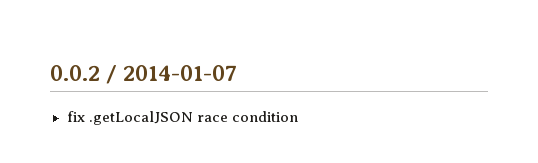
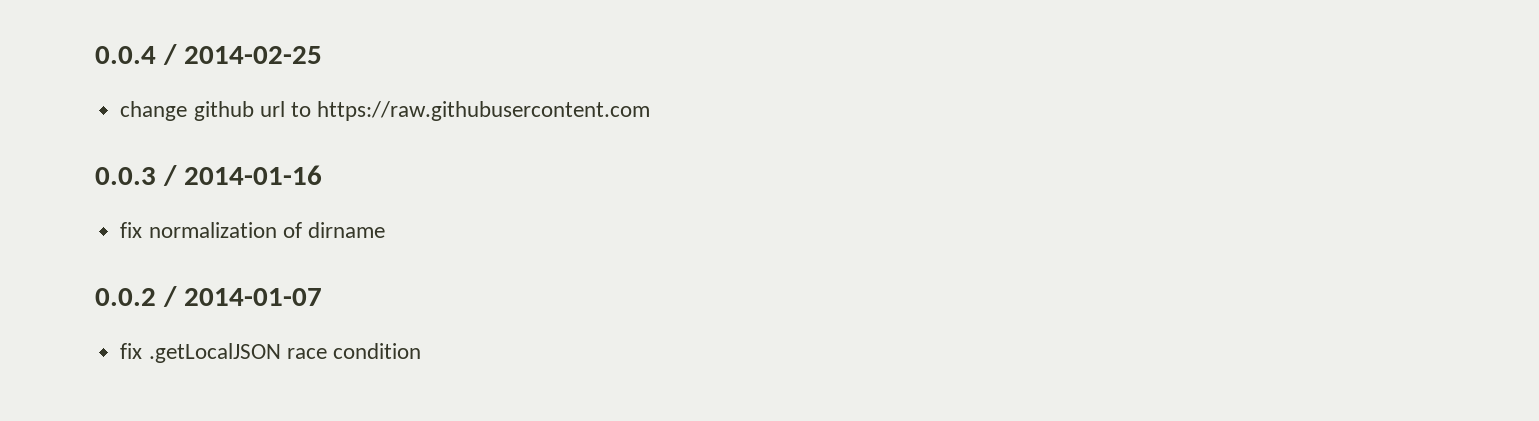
+ 0.0.4 / 2014-02-25
+ change github url to https://raw.githubusercontent.com
+ 0.0.3 / 2014-01-16
+ fix normalization of dirname

